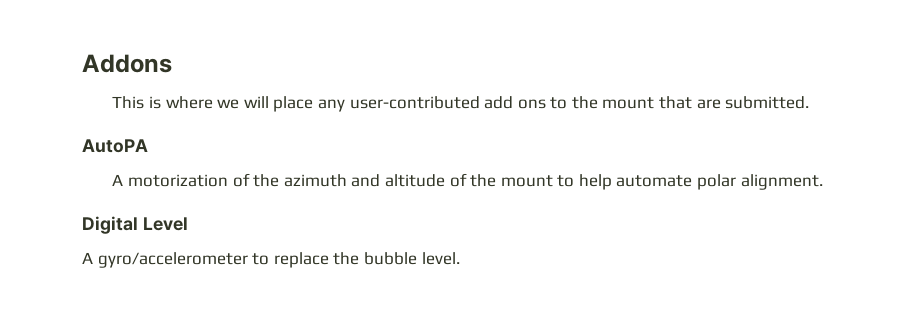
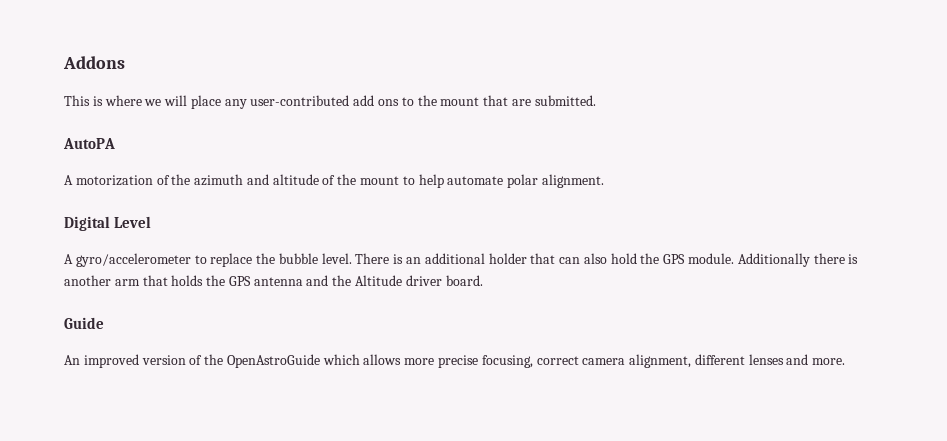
+ There is an additional holder that can also hold the GPS module. Additionally there is another arm that holds the GPS antenna and the Altitude driver board.
+ Guide
+ An improved version of the OpenAstroGuide which allows more precise focusing, correct camera alignment, different lenses and more.

